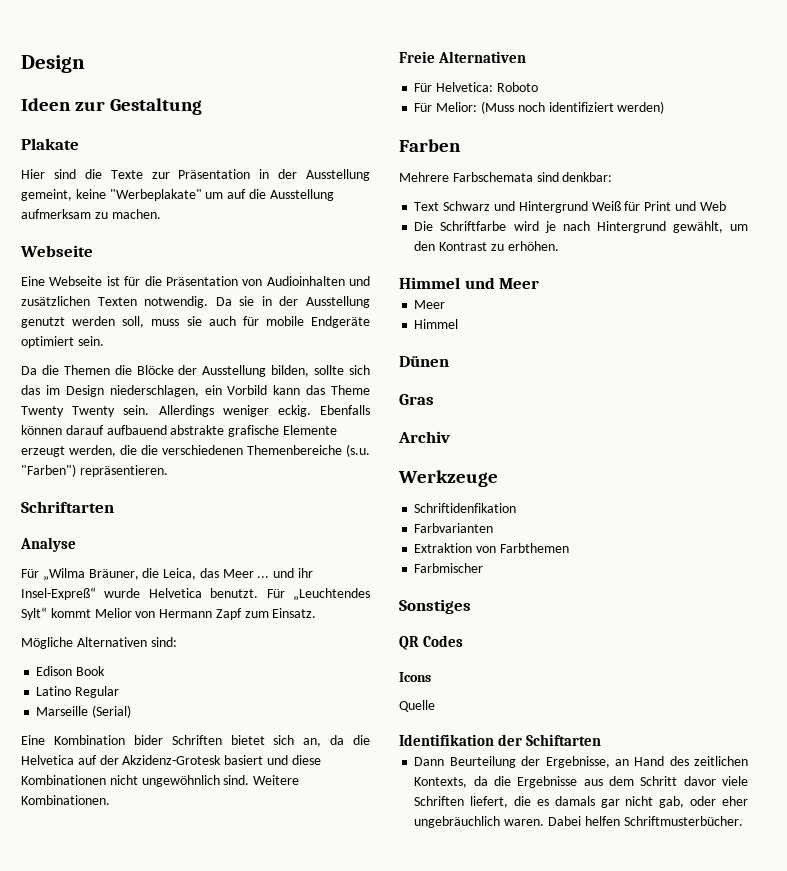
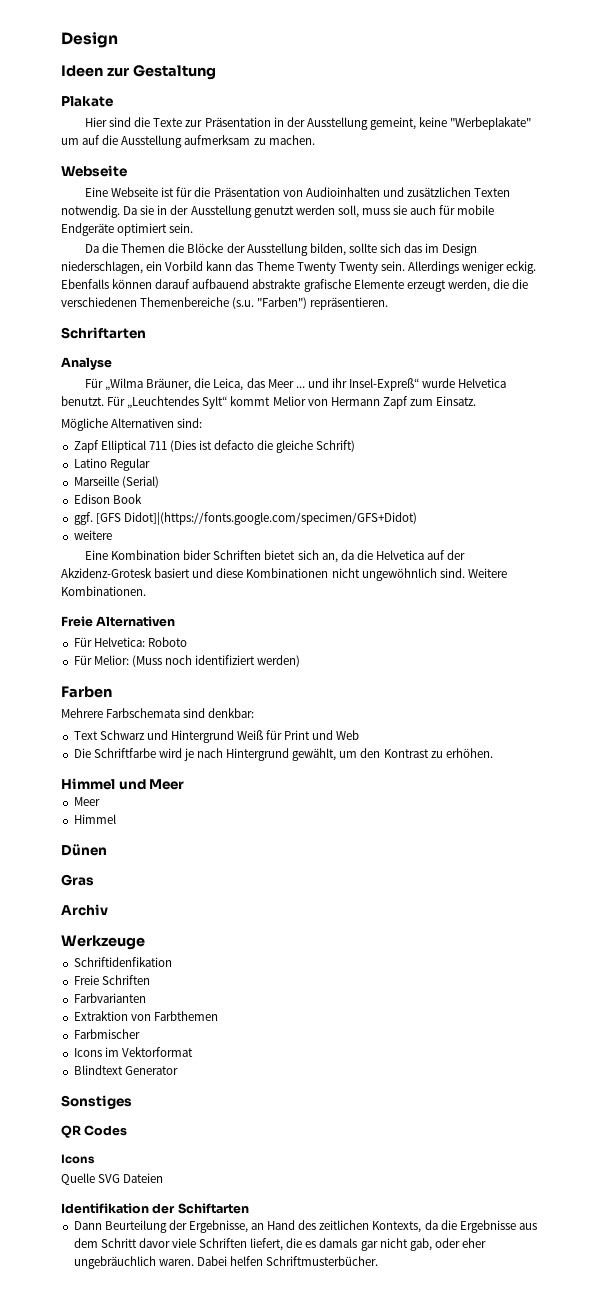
- Edison Book
+ Zapf Elliptical 711 (Dies ist defacto die gleiche Schrift)
  Latino Regular
  Marseille (Serial)
+ Edison Book
+ ggf. [GFS Didot]|(https://fonts.google.com/specimen/GFS+Didot)
+ weitere
+ Freie Schriften
+ Icons im Vektorformat
+ Blindtext Generator
- Quelle
+ Quelle SVG Dateien

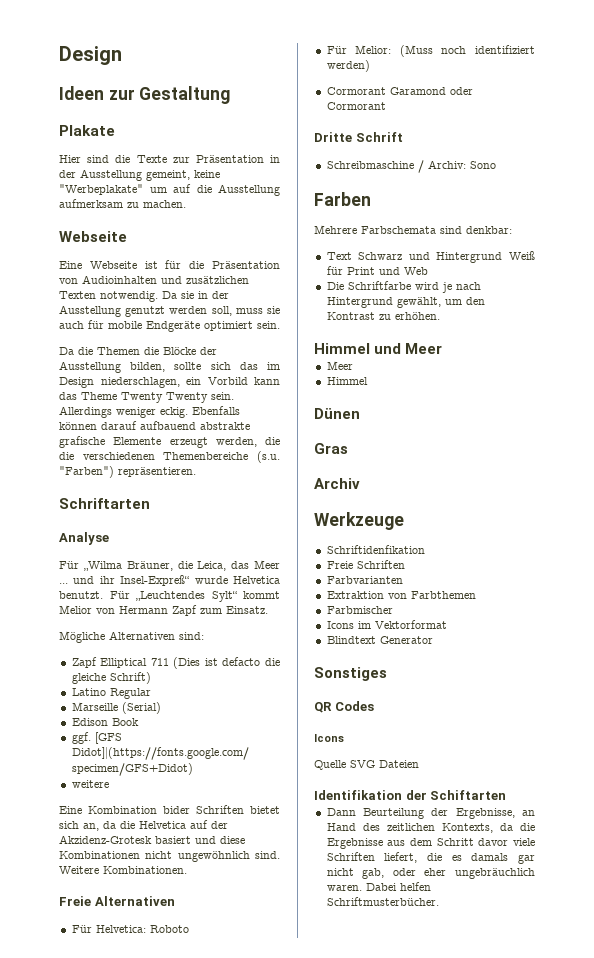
+ Cormorant Garamond oder Cormorant
+ Dritte Schrift
+ Schreibmaschine / Archiv: Sono

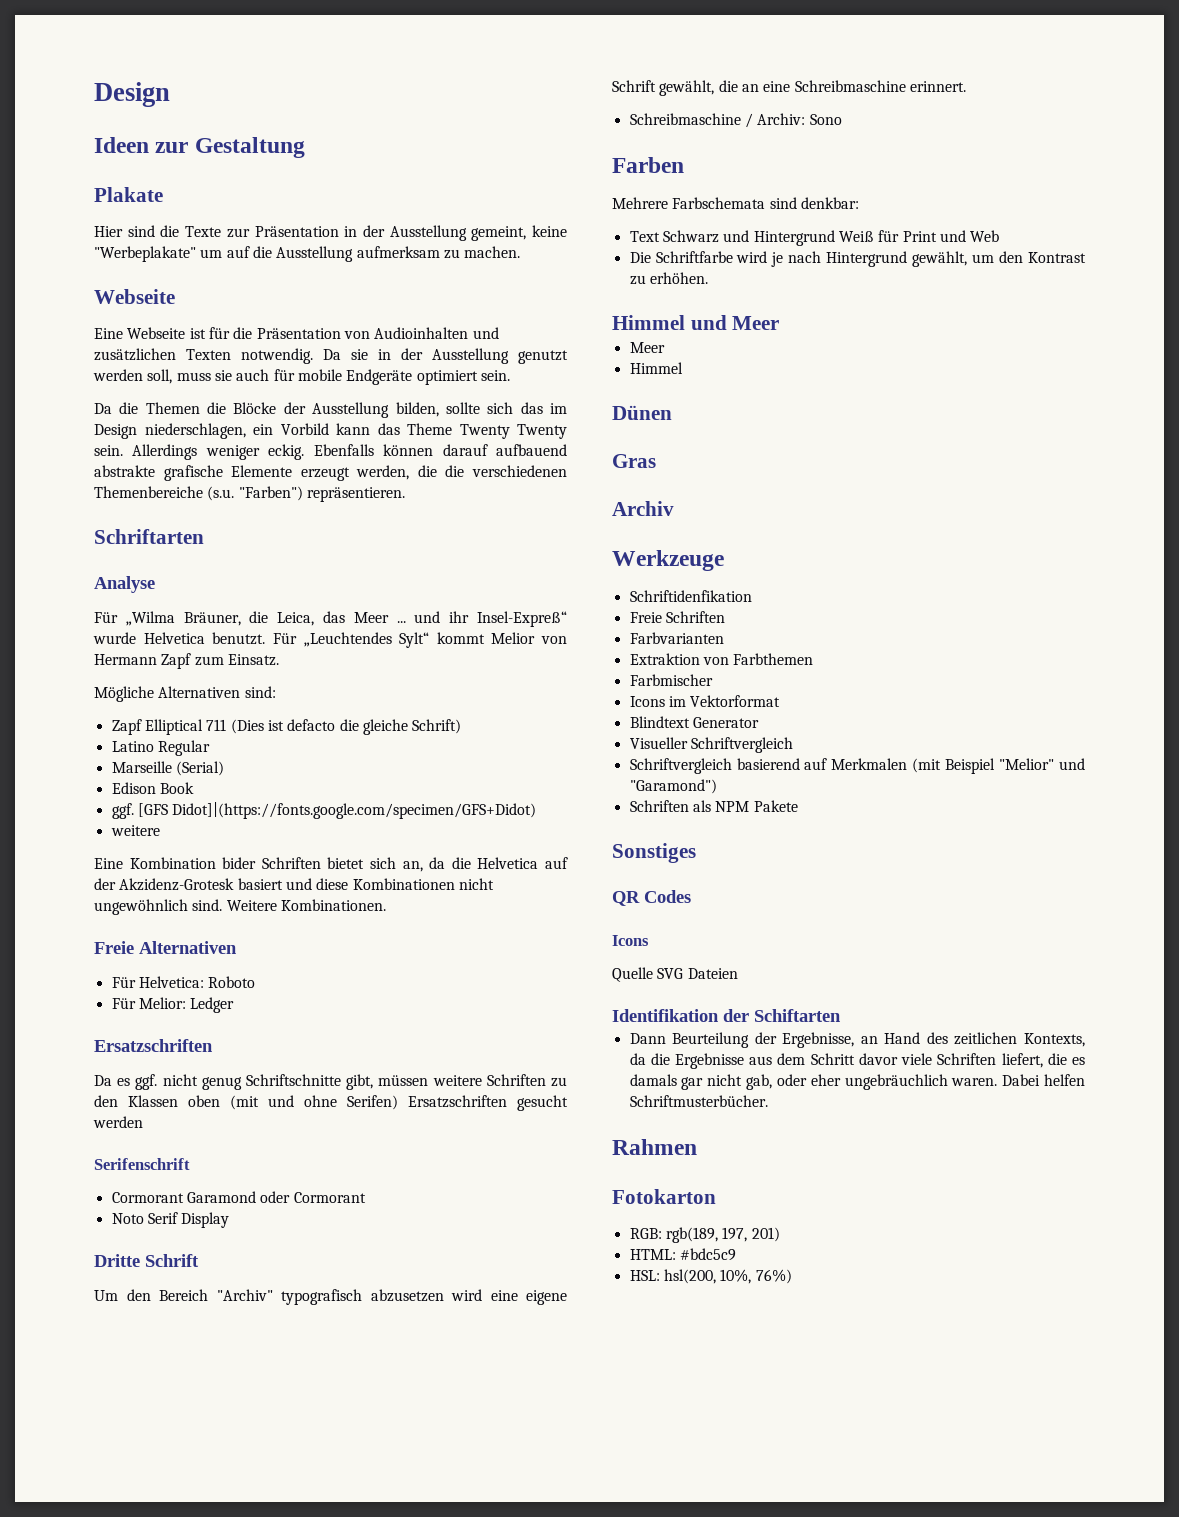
- Für Melior: (Muss noch identifiziert werden)
+ Für Melior: Ledger
+ Ersatzschriften
+ Da es ggf. nicht genug Schriftschnitte gibt, müssen weitere Schriften zu den Klassen oben (mit und ohne Serifen) Ersatzschriften gesucht werden
+ Serifenschrift
+ Noto Serif Display
+ Um den Bereich "Archiv" typografisch abzusetzen wird eine eigene Schrift gewählt, die an eine Schreibmaschine erinnert.
+ Visueller Schriftvergleich
+ Schriftvergleich basierend auf Merkmalen (mit Beispiel "Melior" und "Garamond")
+ Schriften als NPM Pakete
+ Rahmen
+ Fotokarton
+ RGB: rgb(189, 197, 201)
+ HTML: #bdc5c9
+ HSL: hsl(200, 10%, 76%)

